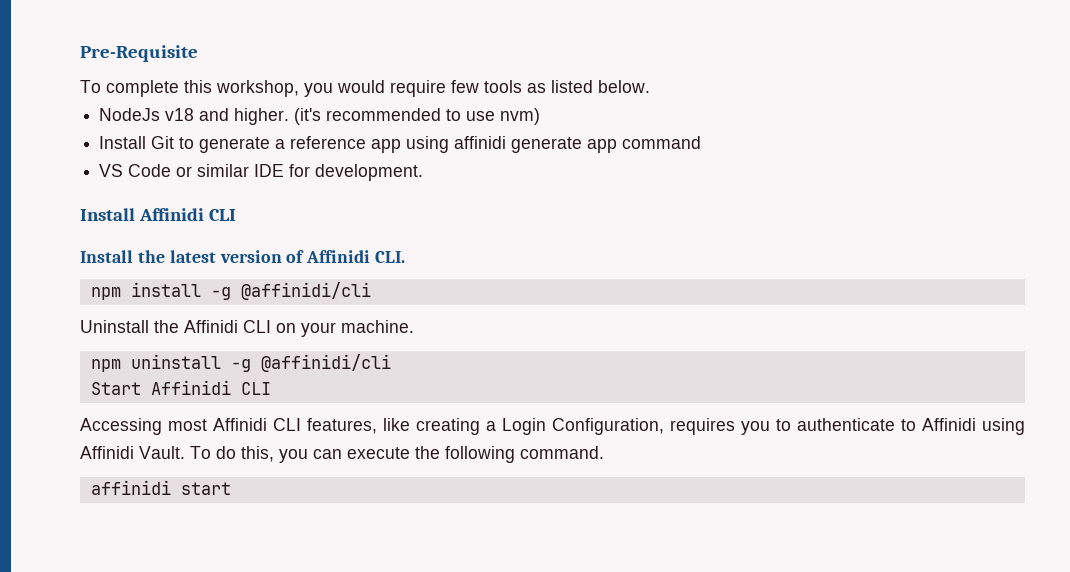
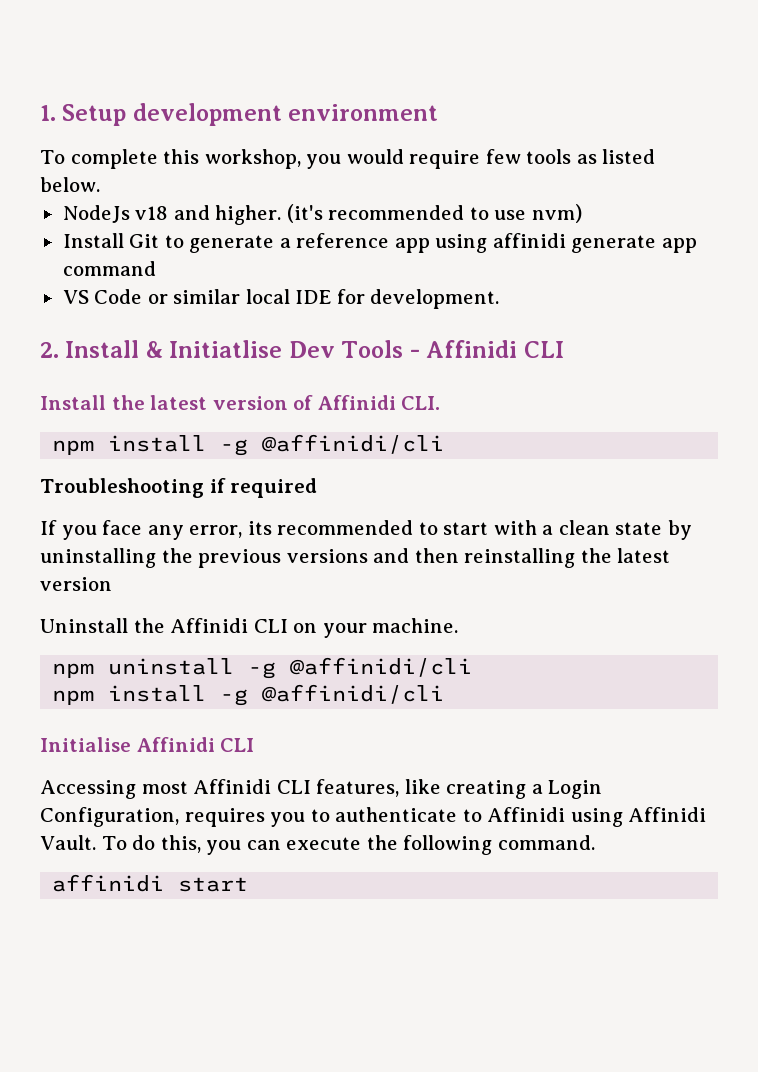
- Pre-Requisite
+ 1. Setup development environment
- VS Code or similar IDE for development.
+ VS Code or similar local IDE for development.
- Install Affinidi CLI
+ 2. Install & Initiatlise Dev Tools - Affinidi CLI
+ Troubleshooting if required
+ If you face any error, its recommended to start with a clean state by uninstalling the previous versions and then reinstalling the latest version
  npm uninstall -g @affinidi/cli
- Start Affinidi CLI
+ npm install -g @affinidi/cli
+ Initialise Affinidi CLI

